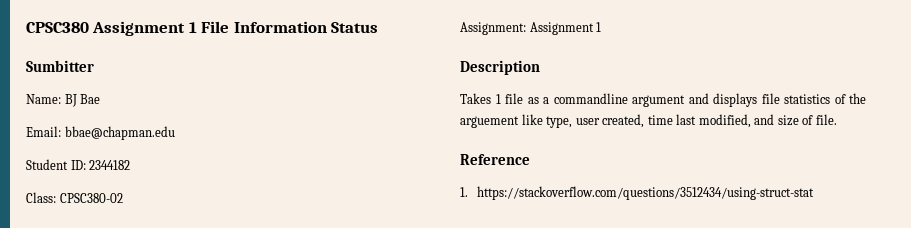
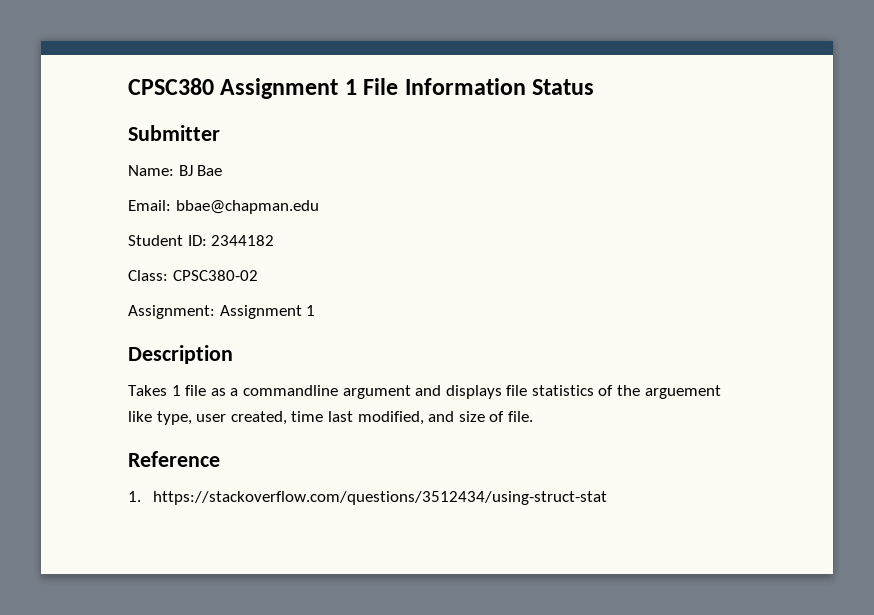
- Sumbitter
+ Submitter

